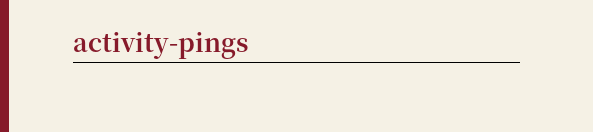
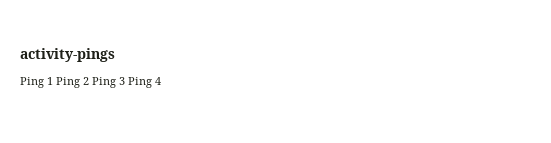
+ Ping 1 Ping 2 Ping 3 Ping 4

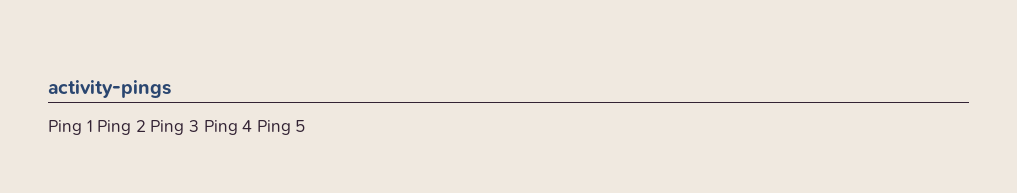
- Ping 1 Ping 2 Ping 3 Ping 4
+ Ping 1 Ping 2 Ping 3 Ping 4 Ping 5

